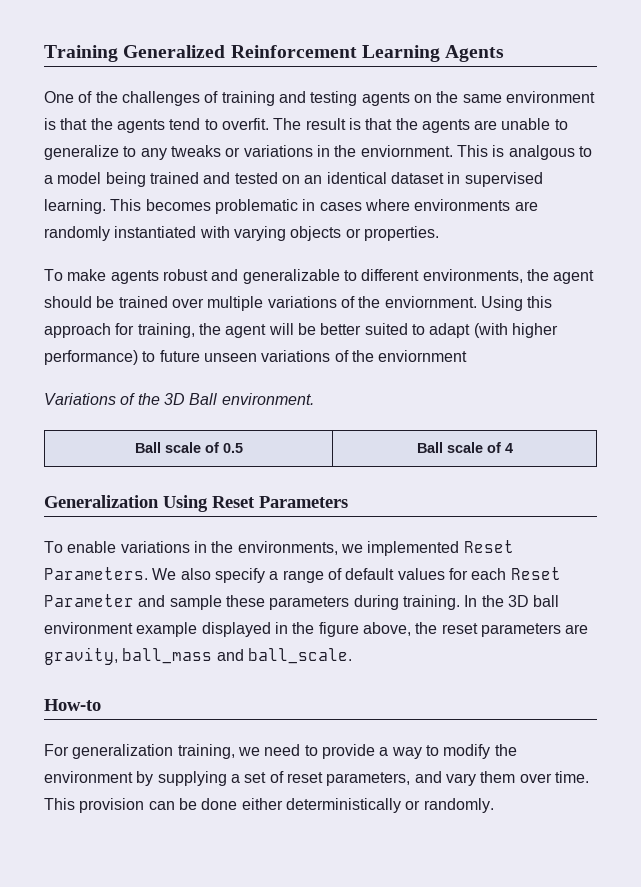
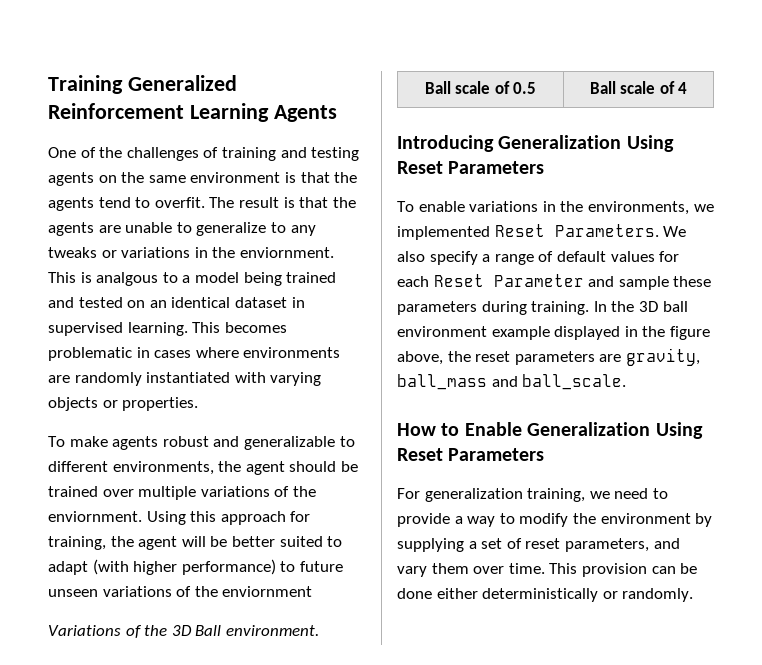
- Generalization Using Reset Parameters
+ Introducing Generalization Using Reset Parameters
- How-to
+ How to Enable Generalization Using Reset Parameters

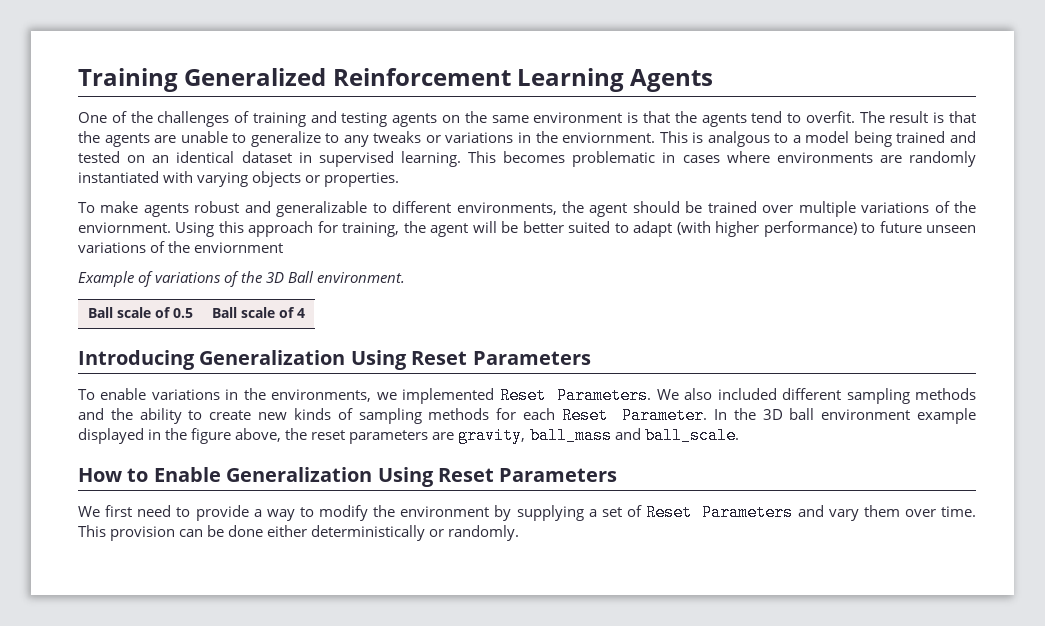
- Variations of the 3D Ball environment.
+ Example of variations of the 3D Ball environment.
- We also specify a range of default values for each Reset Parameter and sample these parameters during training.
+ We also included different sampling methods and the ability to create new kinds of sampling methods for each Reset Parameter.
- For generalization training, we need to provide a way to modify the environment by supplying a set of reset parameters, and vary them over time.
+ We first need to provide a way to modify the environment by supplying a set of Reset Parameters and vary them over time.

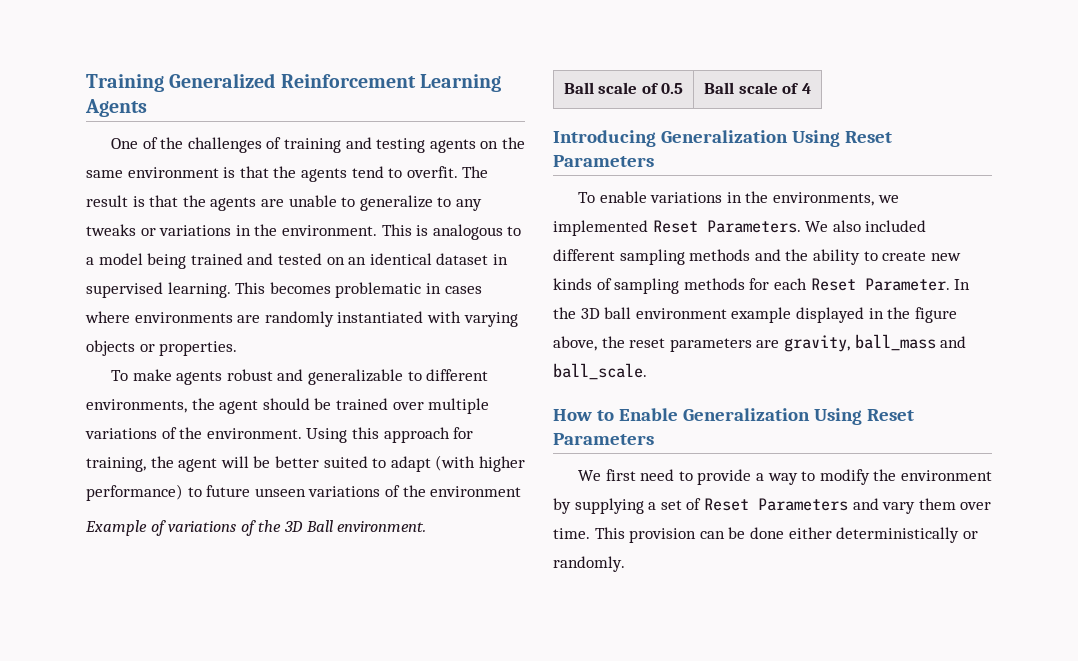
- The result is that the agents are unable to generalize to any tweaks or variations in the enviornment.
+ The result is that the agents are unable to generalize to any tweaks or variations in the environment.
- This is analgous to a model being trained and tested on an identical dataset in supervised learning.
+ This is analogous to a model being trained and tested on an identical dataset in supervised learning.
- To make agents robust and generalizable to different environments, the agent should be trained over multiple variations of the enviornment.
+ To make agents robust and generalizable to different environments, the agent should be trained over multiple variations of the environment.
- Using this approach for training, the agent will be better suited to adapt (with higher performance) to future unseen variations of the enviornment
+ Using this approach for training, the agent will be better suited to adapt (with higher performance) to future unseen variations of the environment

